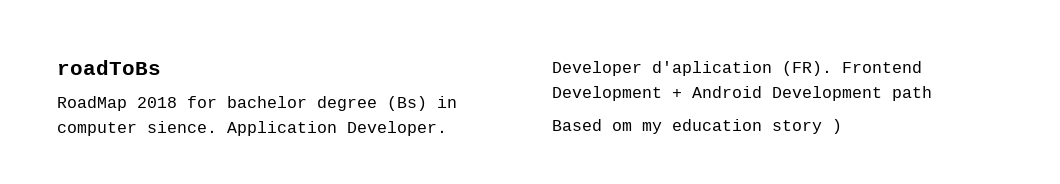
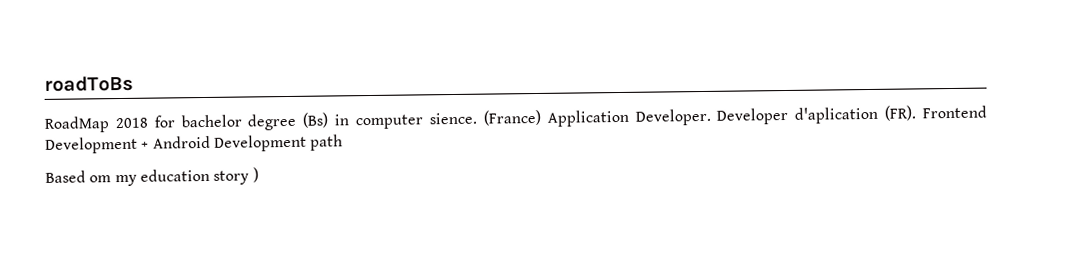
- Application Developer.
+ (France) Application Developer.

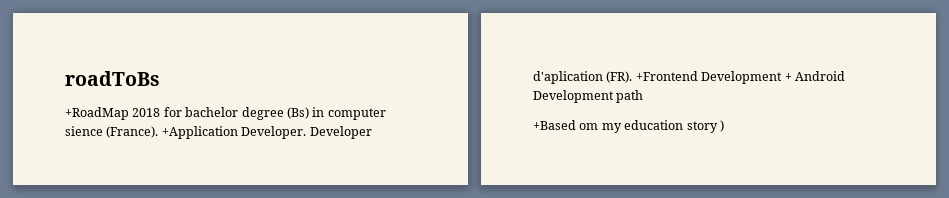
- RoadMap 2018 for bachelor degree (Bs) in computer sience. (France) Application Developer.
+ +RoadMap 2018 for bachelor degree (Bs) in computer sience (France). +Application Developer.
- Developer d'aplication (FR). Frontend Development + Android Development path
+ Developer d'aplication (FR). +Frontend Development + Android Development path
- Based om my education story )
+ +Based om my education story )

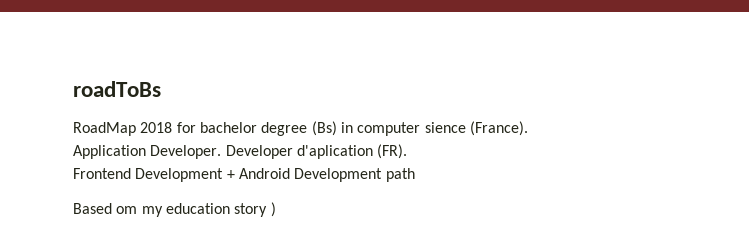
- +RoadMap 2018 for bachelor degree (Bs) in computer sience (France). +Application Developer.
+ RoadMap 2018 for bachelor degree (Bs) in computer sience (France).
+ Application Developer.
- Developer d'aplication (FR). +Frontend Development + Android Development path
+ Developer d'aplication (FR).
+ Frontend Development + Android Development path
- +Based om my education story )
+ Based om my education story )

